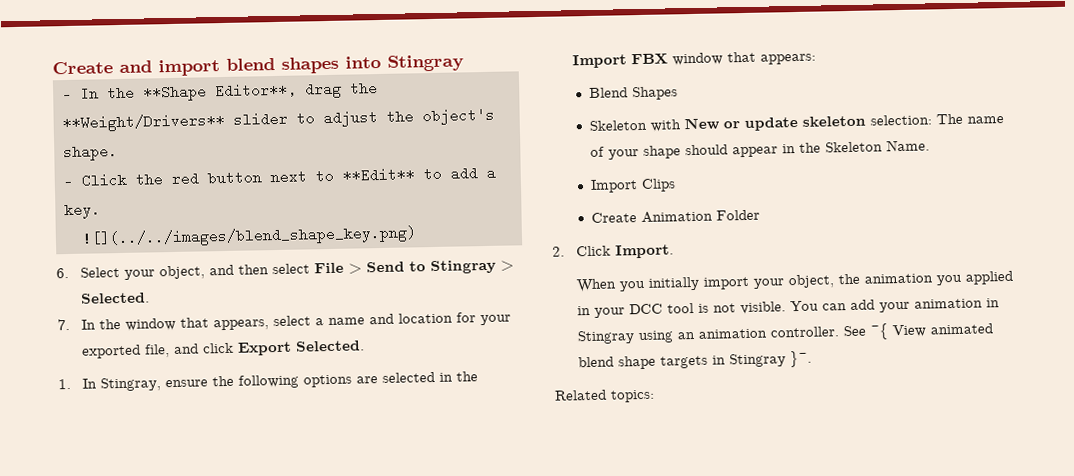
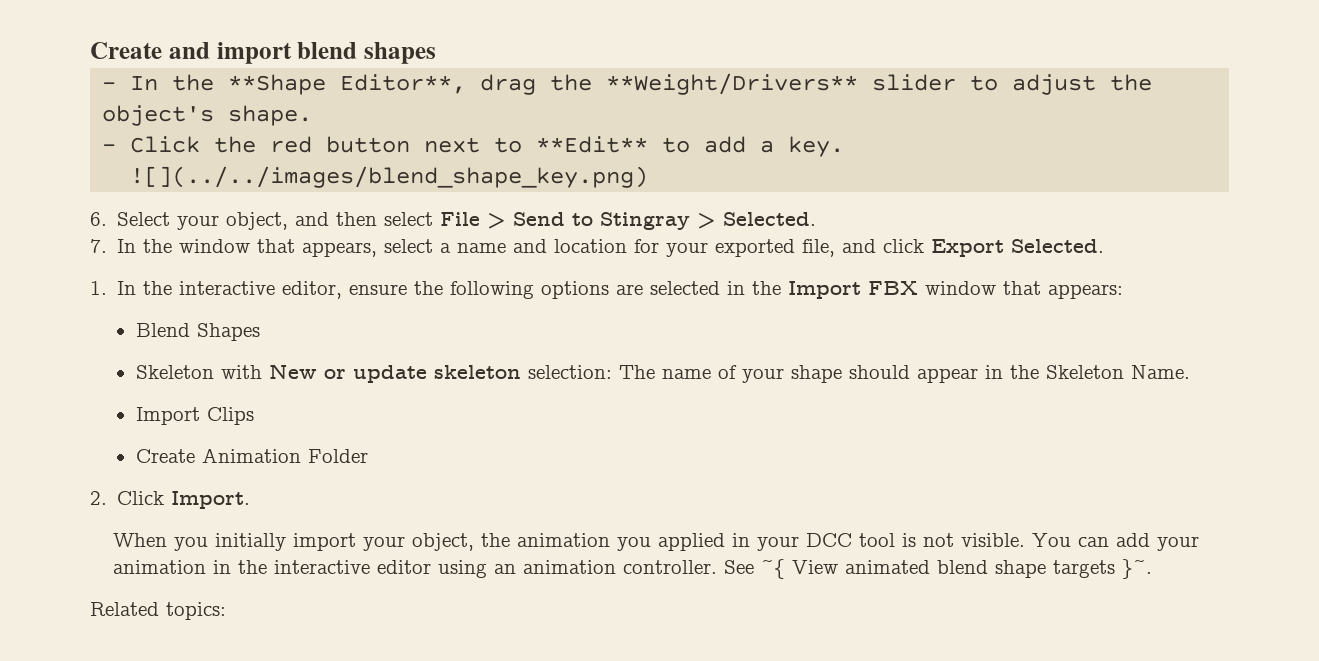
- Create and import blend shapes into Stingray
+ Create and import blend shapes
- 1. In Stingray, ensure the following options are selected in the Import FBX window that appears:
+ 1. In the interactive editor, ensure the following options are selected in the Import FBX window that appears:
- You can add your animation in Stingray using an animation controller.
+ You can add your animation in the interactive editor using an animation controller.
- See ~{ View animated blend shape targets in Stingray }~.
+ See ~{ View animated blend shape targets }~.

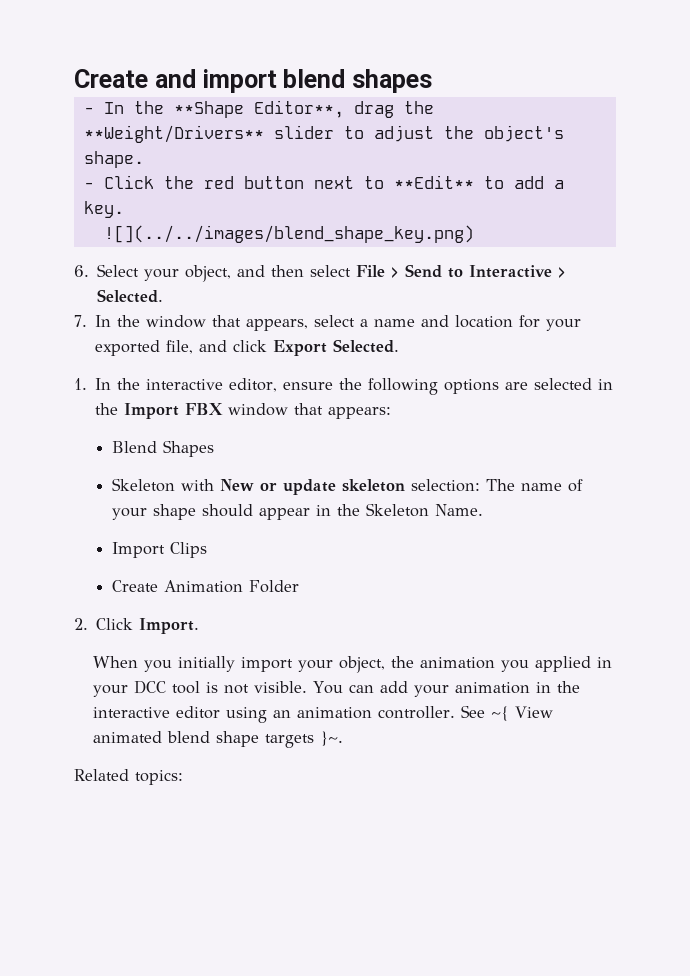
- 6. Select your object, and then select File > Send to Stingray > Selected.
+ 6. Select your object, and then select File > Send to Interactive > Selected.

